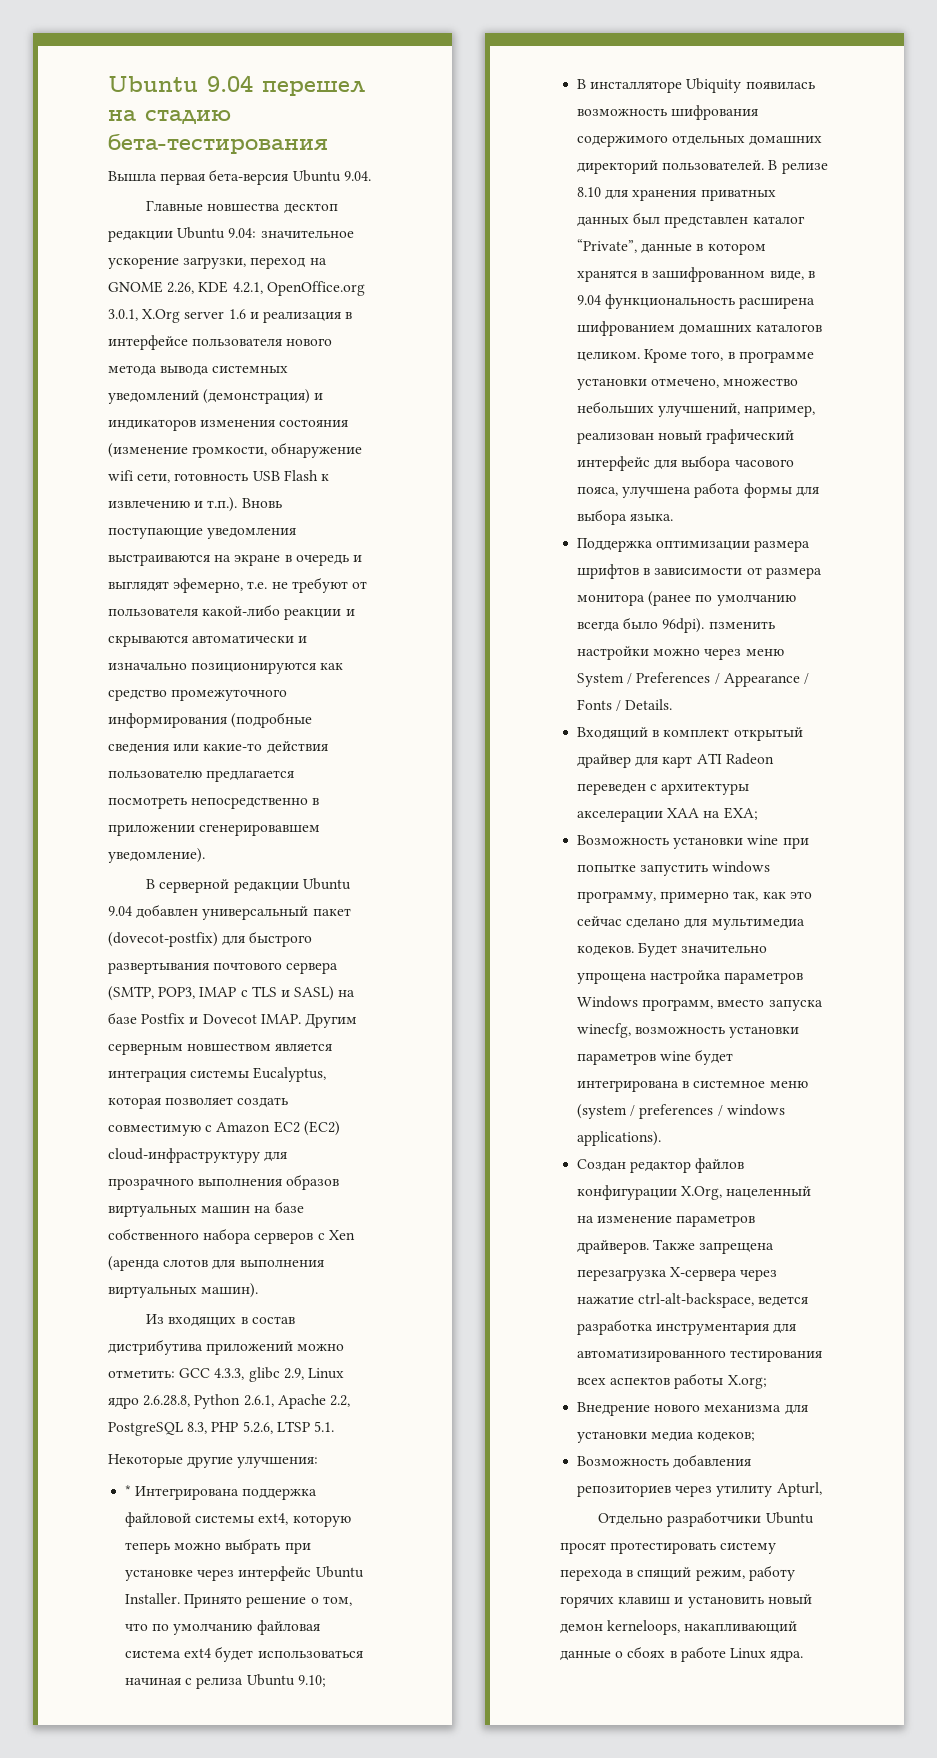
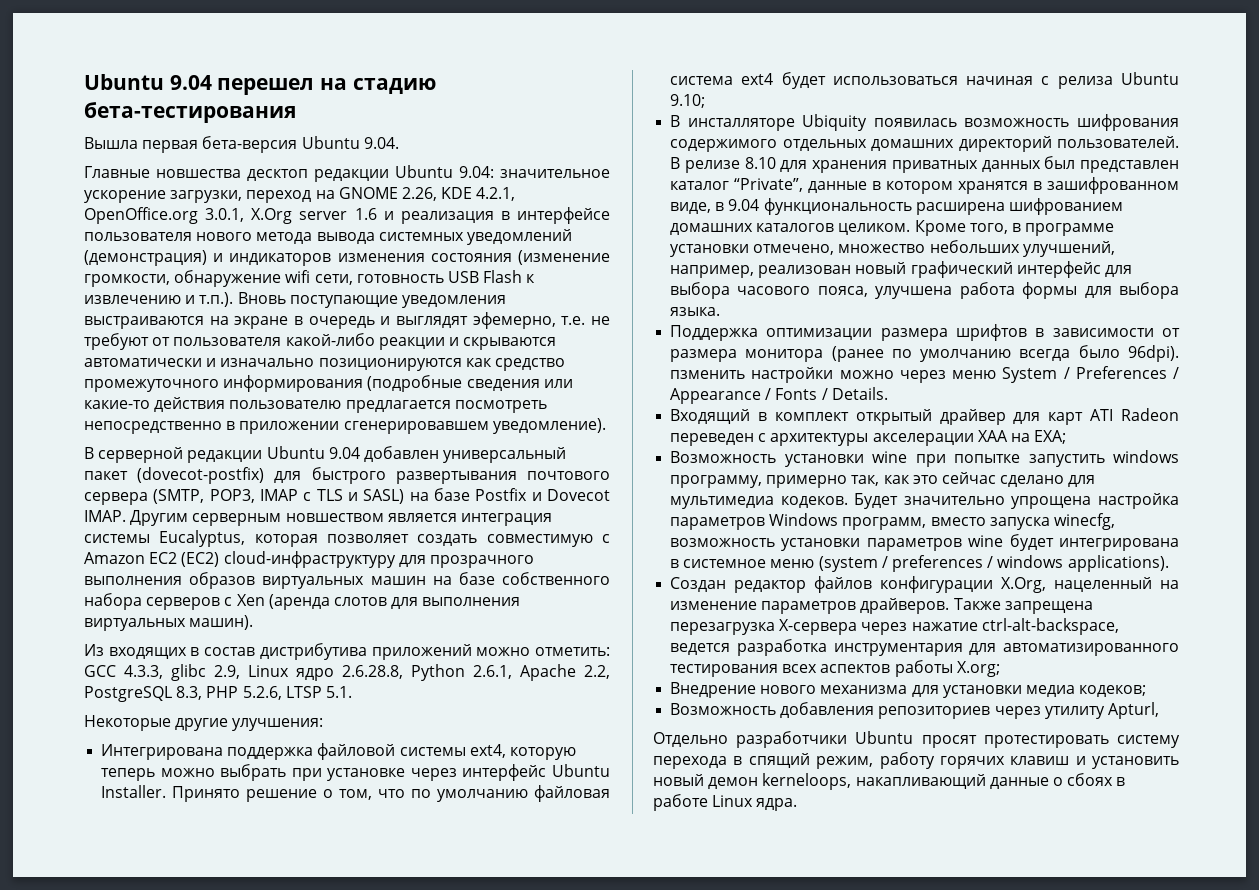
- * Интегрирована поддержка файловой системы ext4, которую теперь можно выбрать при установке через интерфейс Ubuntu Installer.
+ Интегрирована поддержка файловой системы ext4, которую теперь можно выбрать при установке через интерфейс Ubuntu Installer.

